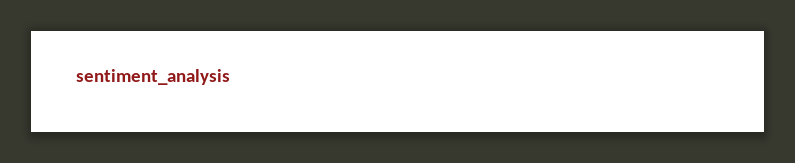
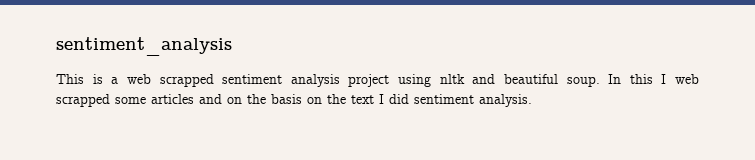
+ This is a web scrapped sentiment analysis project using nltk and beautiful soup. In this I web scrapped some articles and on the basis on the text I did sentiment analysis.

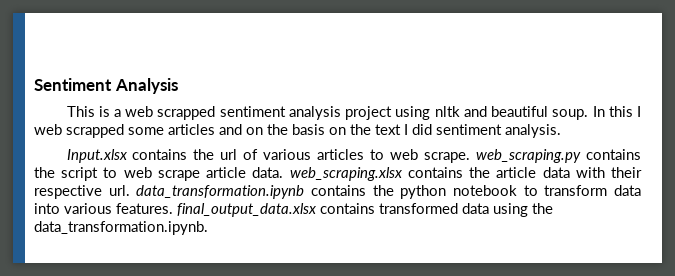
- sentiment_analysis
+ Sentiment Analysis
+ Input.xlsx contains the url of various articles to web scrape. web_scraping.py contains the script to web scrape article data. web_scraping.xlsx contains the article data with their respective url. data_transformation.ipynb contains the python notebook to transform data into various features. final_output_data.xlsx contains transformed data using the data_transformation.ipynb.

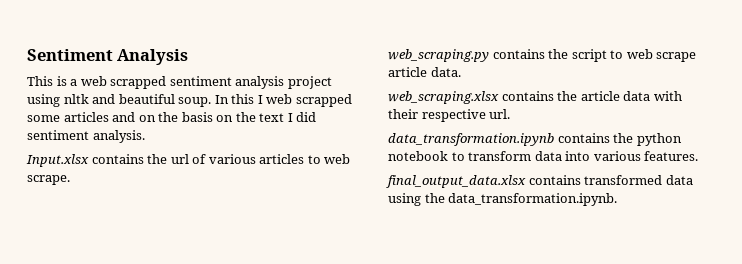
- Input.xlsx contains the url of various articles to web scrape. web_scraping.py contains the script to web scrape article data. web_scraping.xlsx contains the article data with their respective url. data_transformation.ipynb contains the python notebook to transform data into various features. final_output_data.xlsx contains transformed data using the data_transformation.ipynb.
+ Input.xlsx contains the url of various articles to web scrape.
+ web_scraping.py contains the script to web scrape article data.
+ web_scraping.xlsx contains the article data with their respective url.
+ data_transformation.ipynb contains the python notebook to transform data into various features.
+ final_output_data.xlsx contains transformed data using the data_transformation.ipynb.

